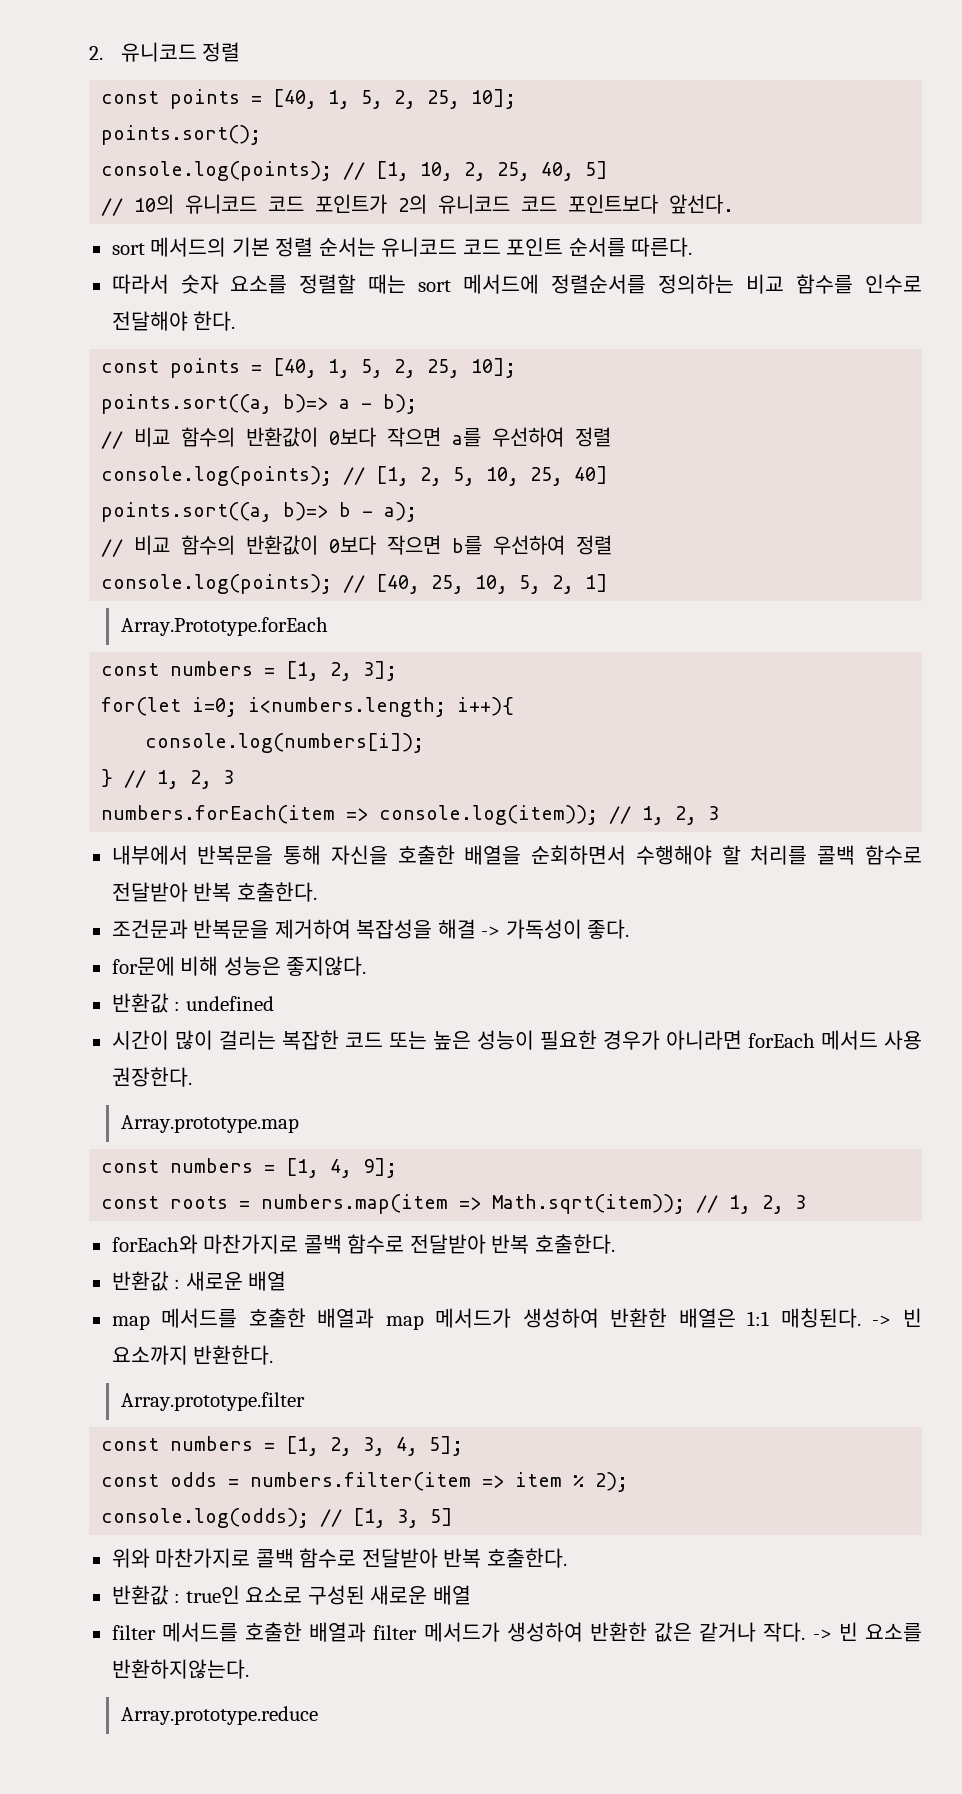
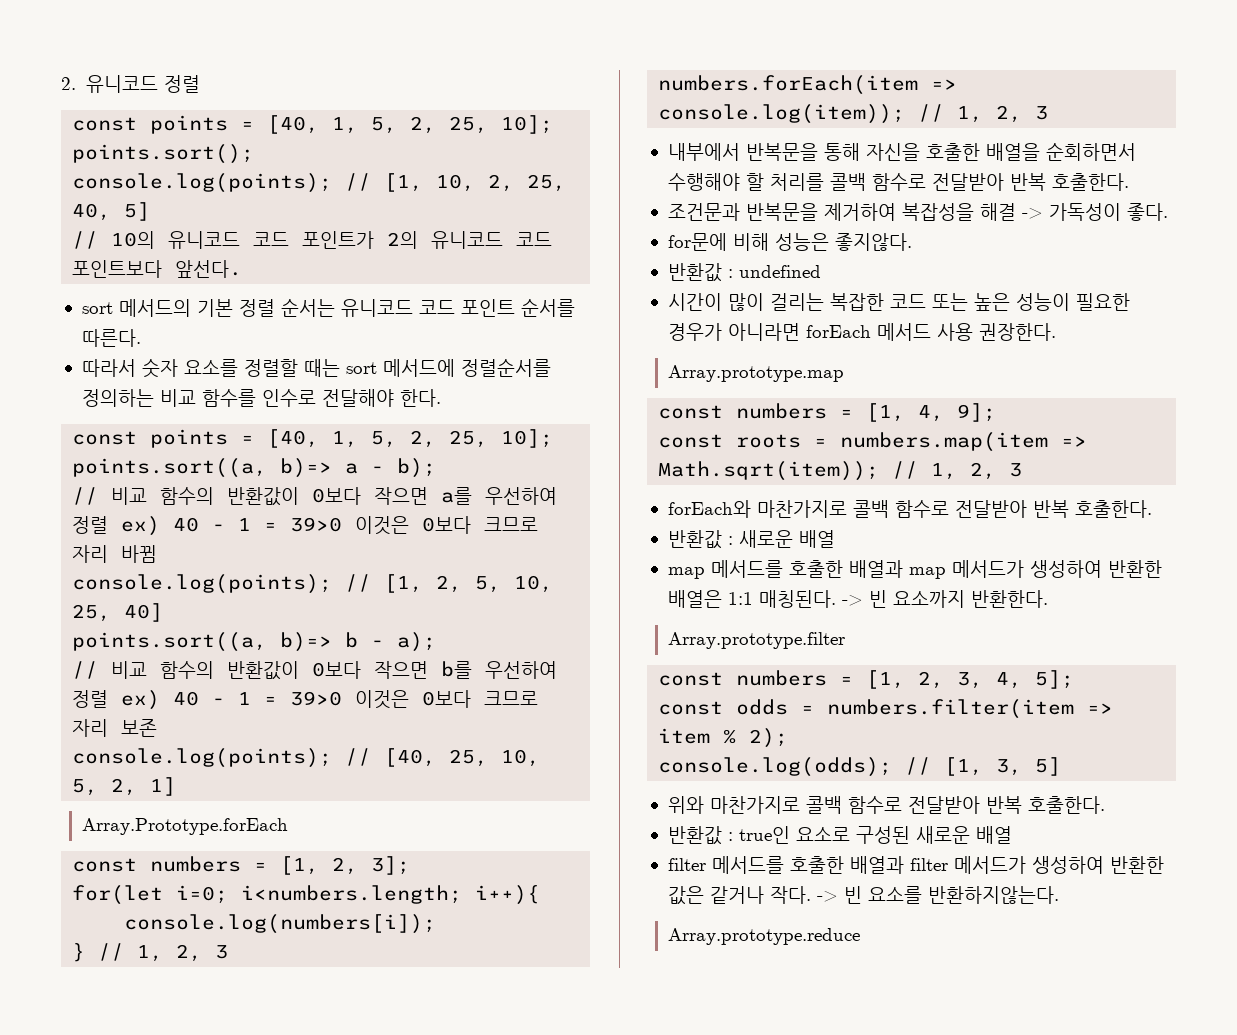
- // 비교 함수의 반환값이 0보다 작으면 a를 우선하여 정렬
+ // 비교 함수의 반환값이 0보다 작으면 a를 우선하여 정렬 ex) 40 - 1 = 39>0 이것은 0보다 크므로 자리 바뀜
- // 비교 함수의 반환값이 0보다 작으면 b를 우선하여 정렬
+ // 비교 함수의 반환값이 0보다 작으면 b를 우선하여 정렬 ex) 40 - 1 = 39>0 이것은 0보다 크므로 자리 보존

